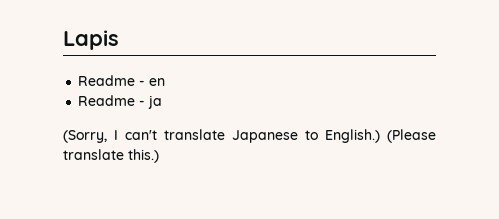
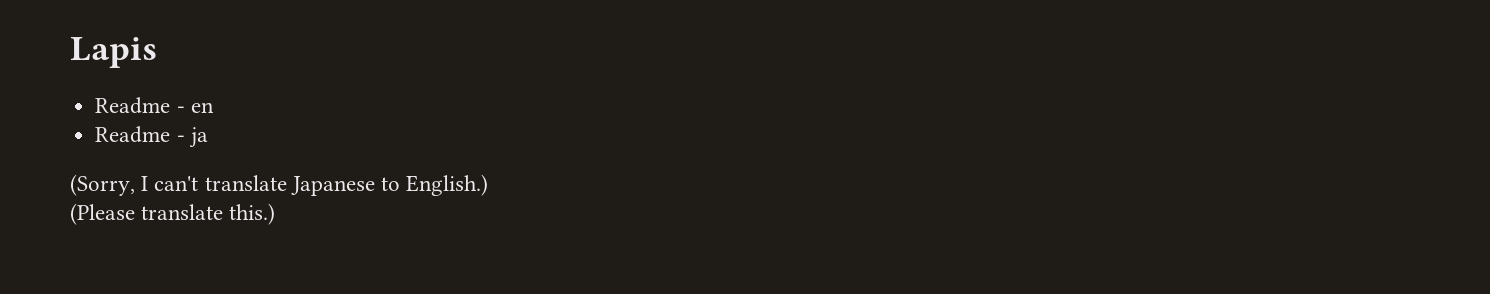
- (Sorry, I can't translate Japanese to English.) (Please translate this.)
+ (Sorry, I can't translate Japanese to English.)
+ (Please translate this.)

